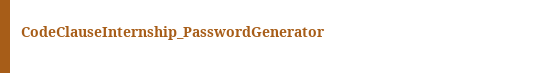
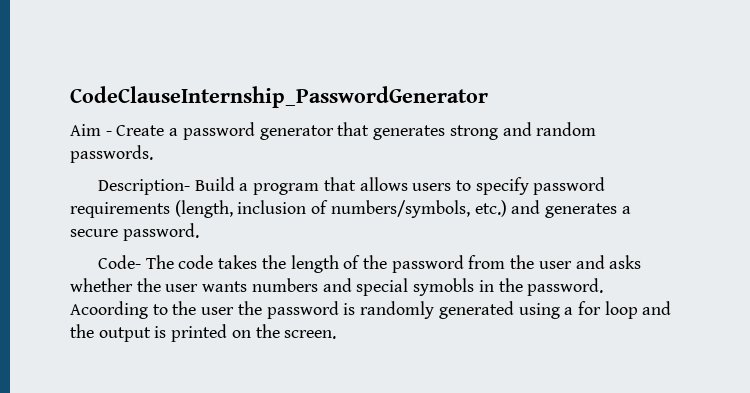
+ Aim - Create a password generator that generates strong and random passwords.
+ Description- Build a program that allows users to specify password requirements (length, inclusion of numbers/symbols, etc.) and generates a secure password.
+ Code- The code takes the length of the password from the user and asks whether the user wants numbers and special symobls in the password. Acoording to the user the password is randomly generated using a for loop and the output is printed on the screen.

